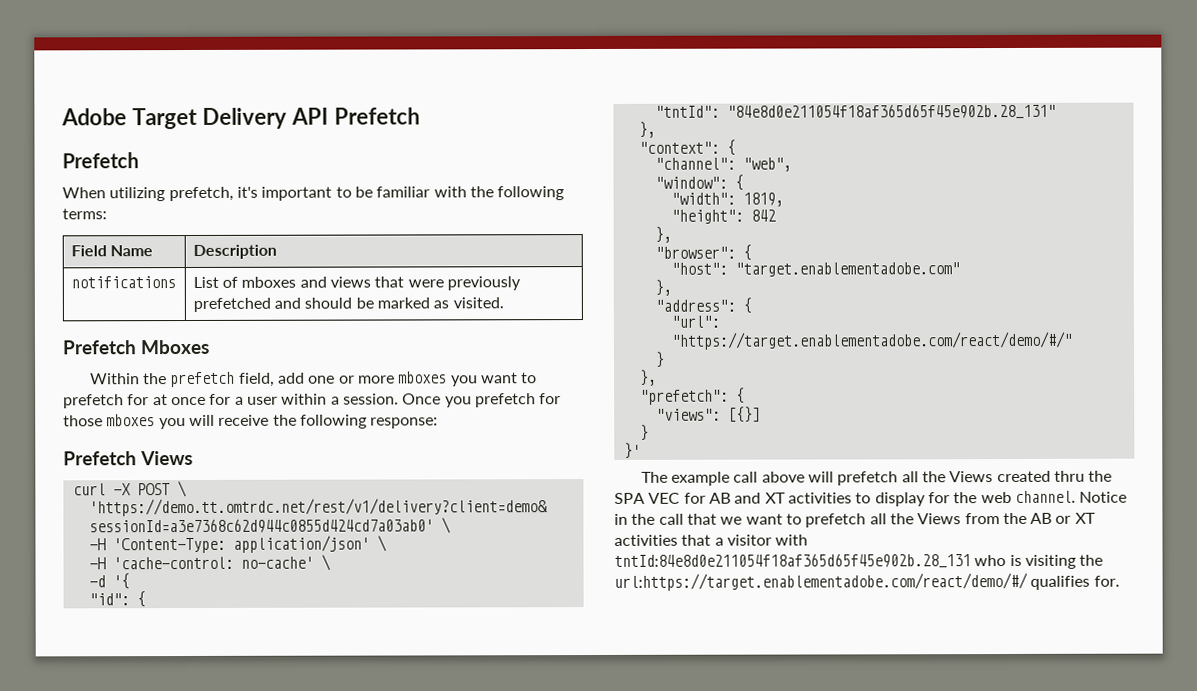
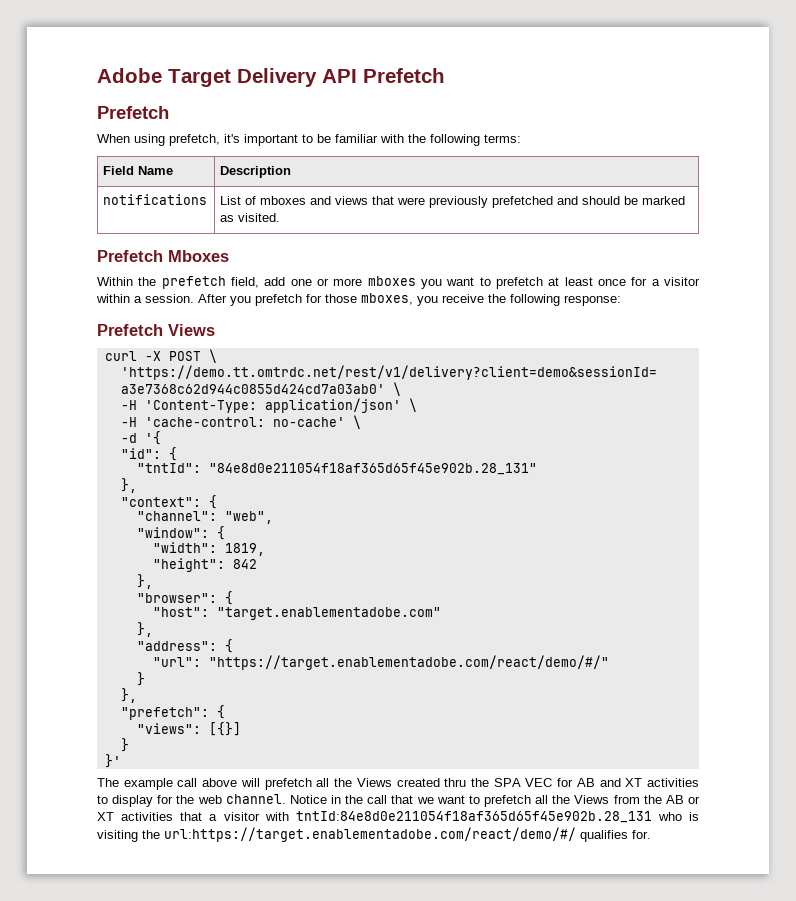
- When utilizing prefetch, it's important to be familiar with the following terms:
+ When using prefetch, it's important to be familiar with the following terms:
- Within the prefetch field, add one or more mboxes you want to prefetch for at once for a user within a session.
+ Within the prefetch field, add one or more mboxes you want to prefetch at least once for a visitor within a session.
- Once you prefetch for those mboxes you will receive the following response:
+ After you prefetch for those mboxes, you receive the following response:

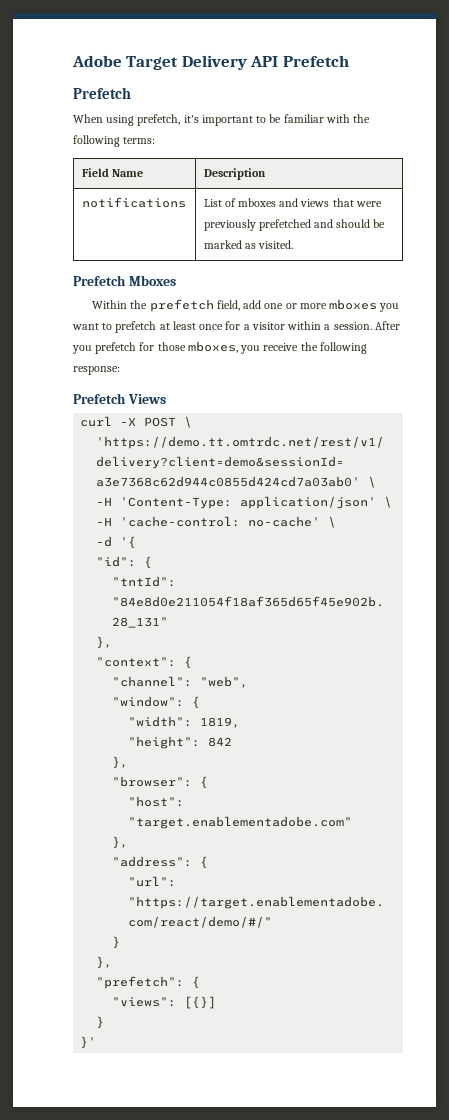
- The example call above will prefetch all the Views created thru the SPA VEC for AB and XT activities to display for the web channel. Notice in the call that we want to prefetch all the Views from the AB or XT activities that a visitor with tntId:84e8d0e211054f18af365d65f45e902b.28_131 who is visiting the url:https://target.enablementadobe.com/react/demo/#/ qualifies for.

